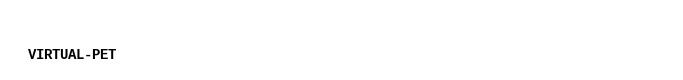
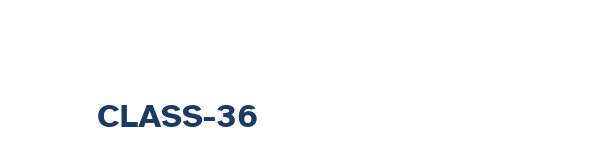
- VIRTUAL-PET
+ CLASS-36

